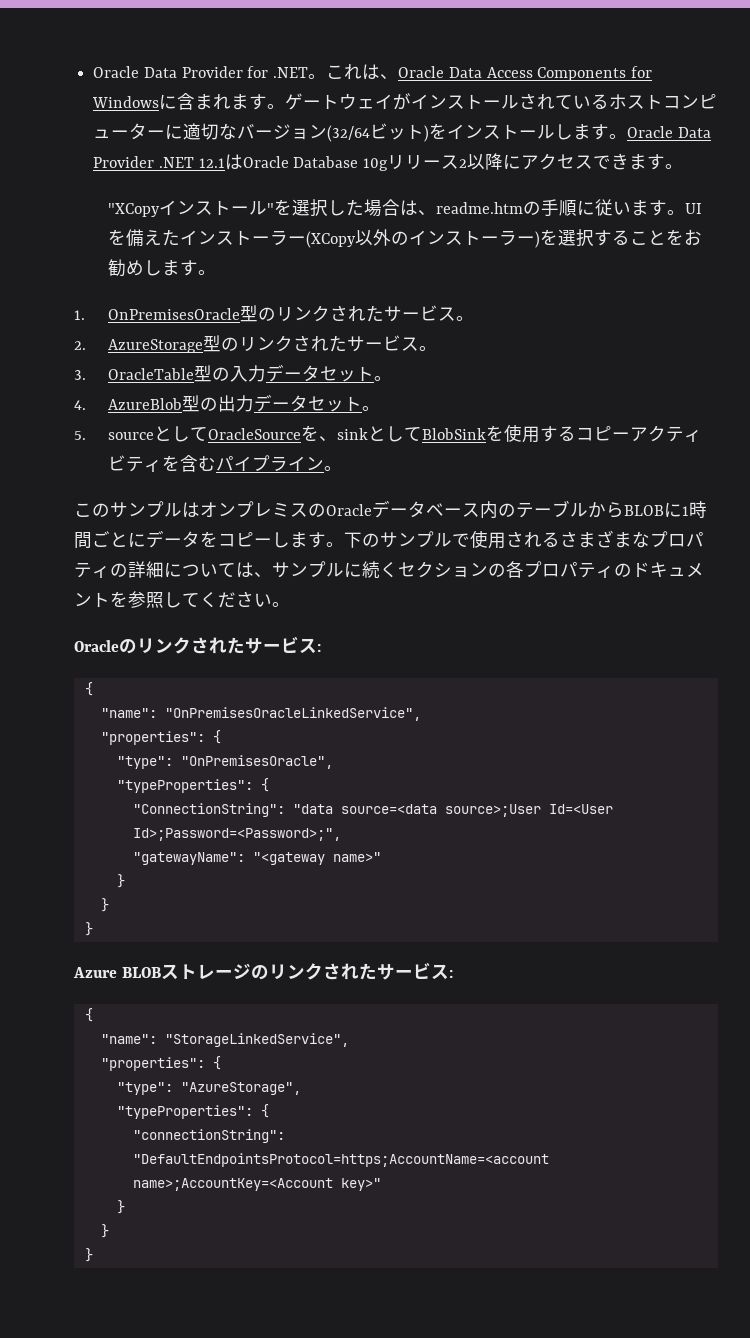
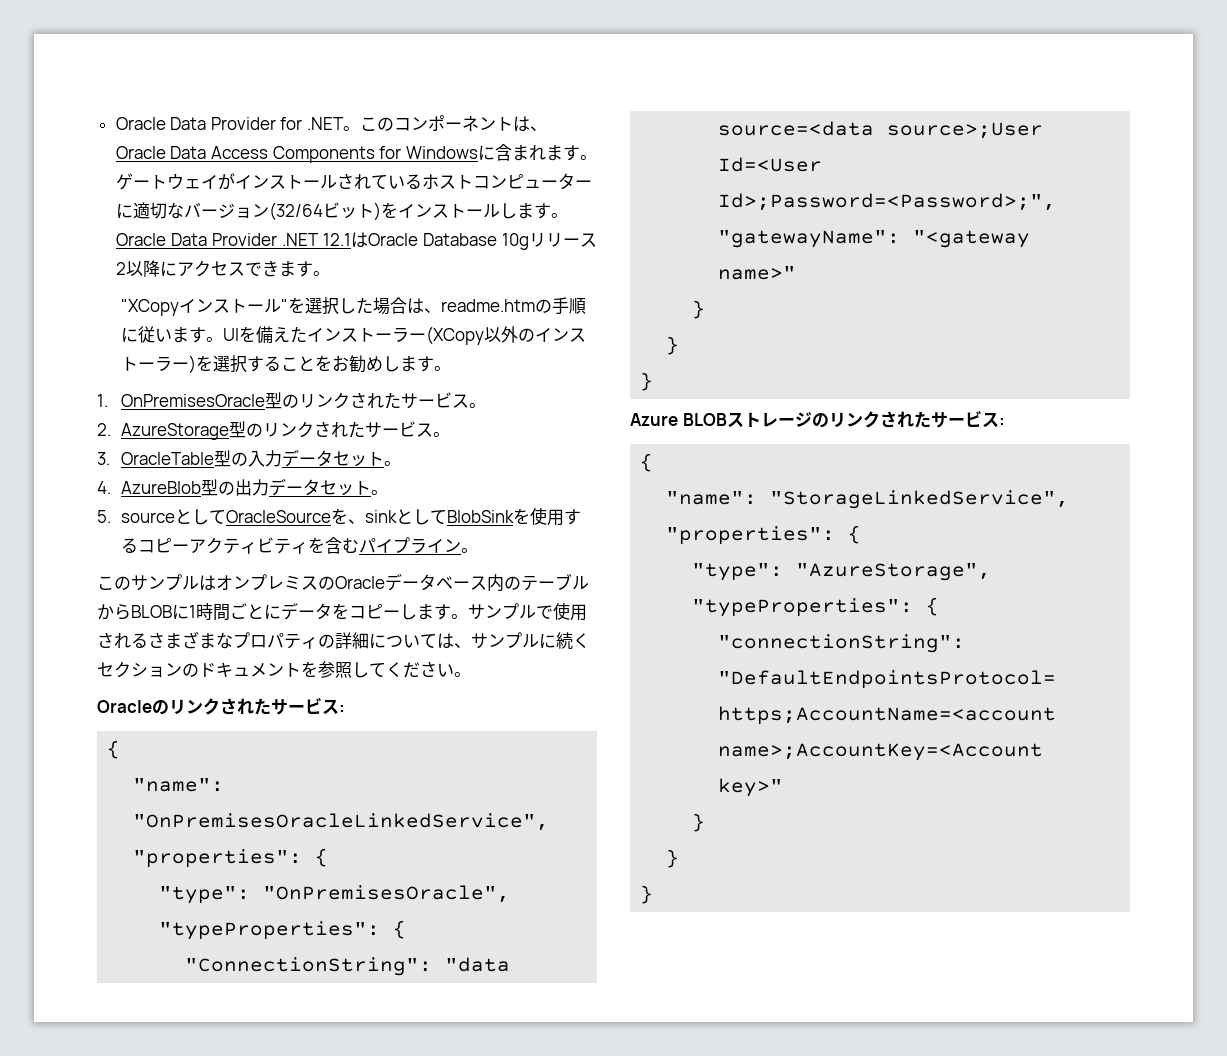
- これは、Oracle Data Access Components for Windowsに含まれます。
+ このコンポーネントは、Oracle Data Access Components for Windowsに含まれます。
- 下のサンプルで使用されるさまざまなプロパティの詳細については、サンプルに続くセクションの各プロパティのドキュメントを参照してください。
+ サンプルで使用されるさまざまなプロパティの詳細については、サンプルに続くセクションのドキュメントを参照してください。

